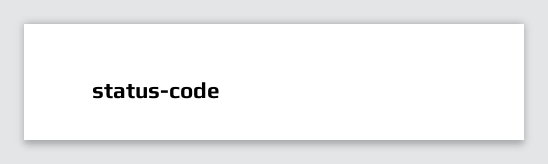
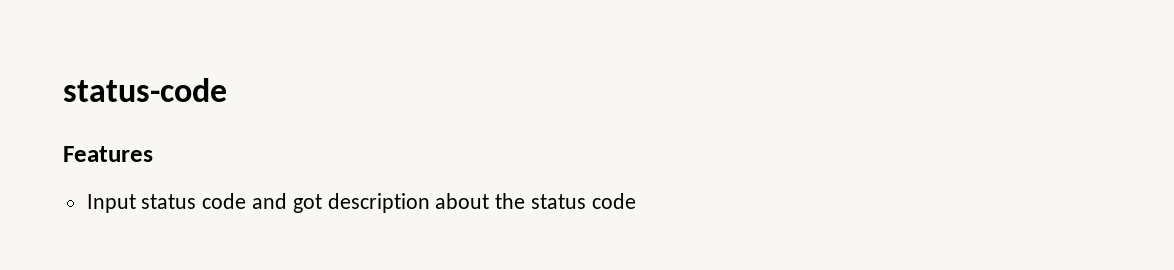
+ Features
+ Input status code and got description about the status code

